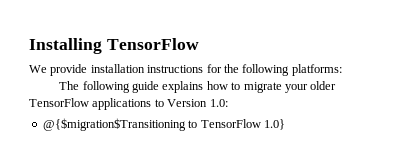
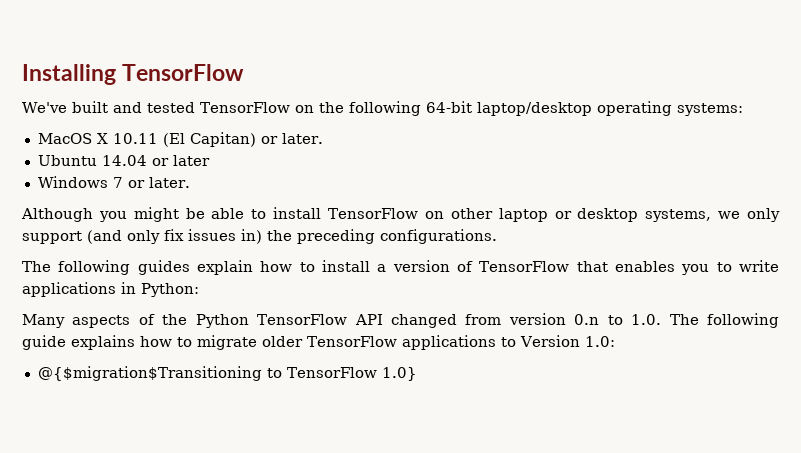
- We provide installation instructions for the following platforms:
- The following guide explains how to migrate your older TensorFlow applications to Version 1.0:
+ We've built and tested TensorFlow on the following 64-bit laptop/desktop operating systems:
+ MacOS X 10.11 (El Capitan) or later.
+ Ubuntu 14.04 or later
+ Windows 7 or later.
+ Although you might be able to install TensorFlow on other laptop or desktop systems, we only support (and only fix issues in) the preceding configurations.
+ The following guides explain how to install a version of TensorFlow that enables you to write applications in Python:
+ Many aspects of the Python TensorFlow API changed from version 0.n to 1.0. The following guide explains how to migrate older TensorFlow applications to Version 1.0:

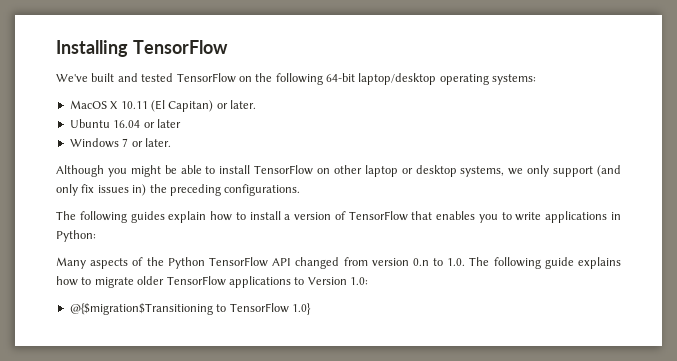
- Ubuntu 14.04 or later
+ Ubuntu 16.04 or later

